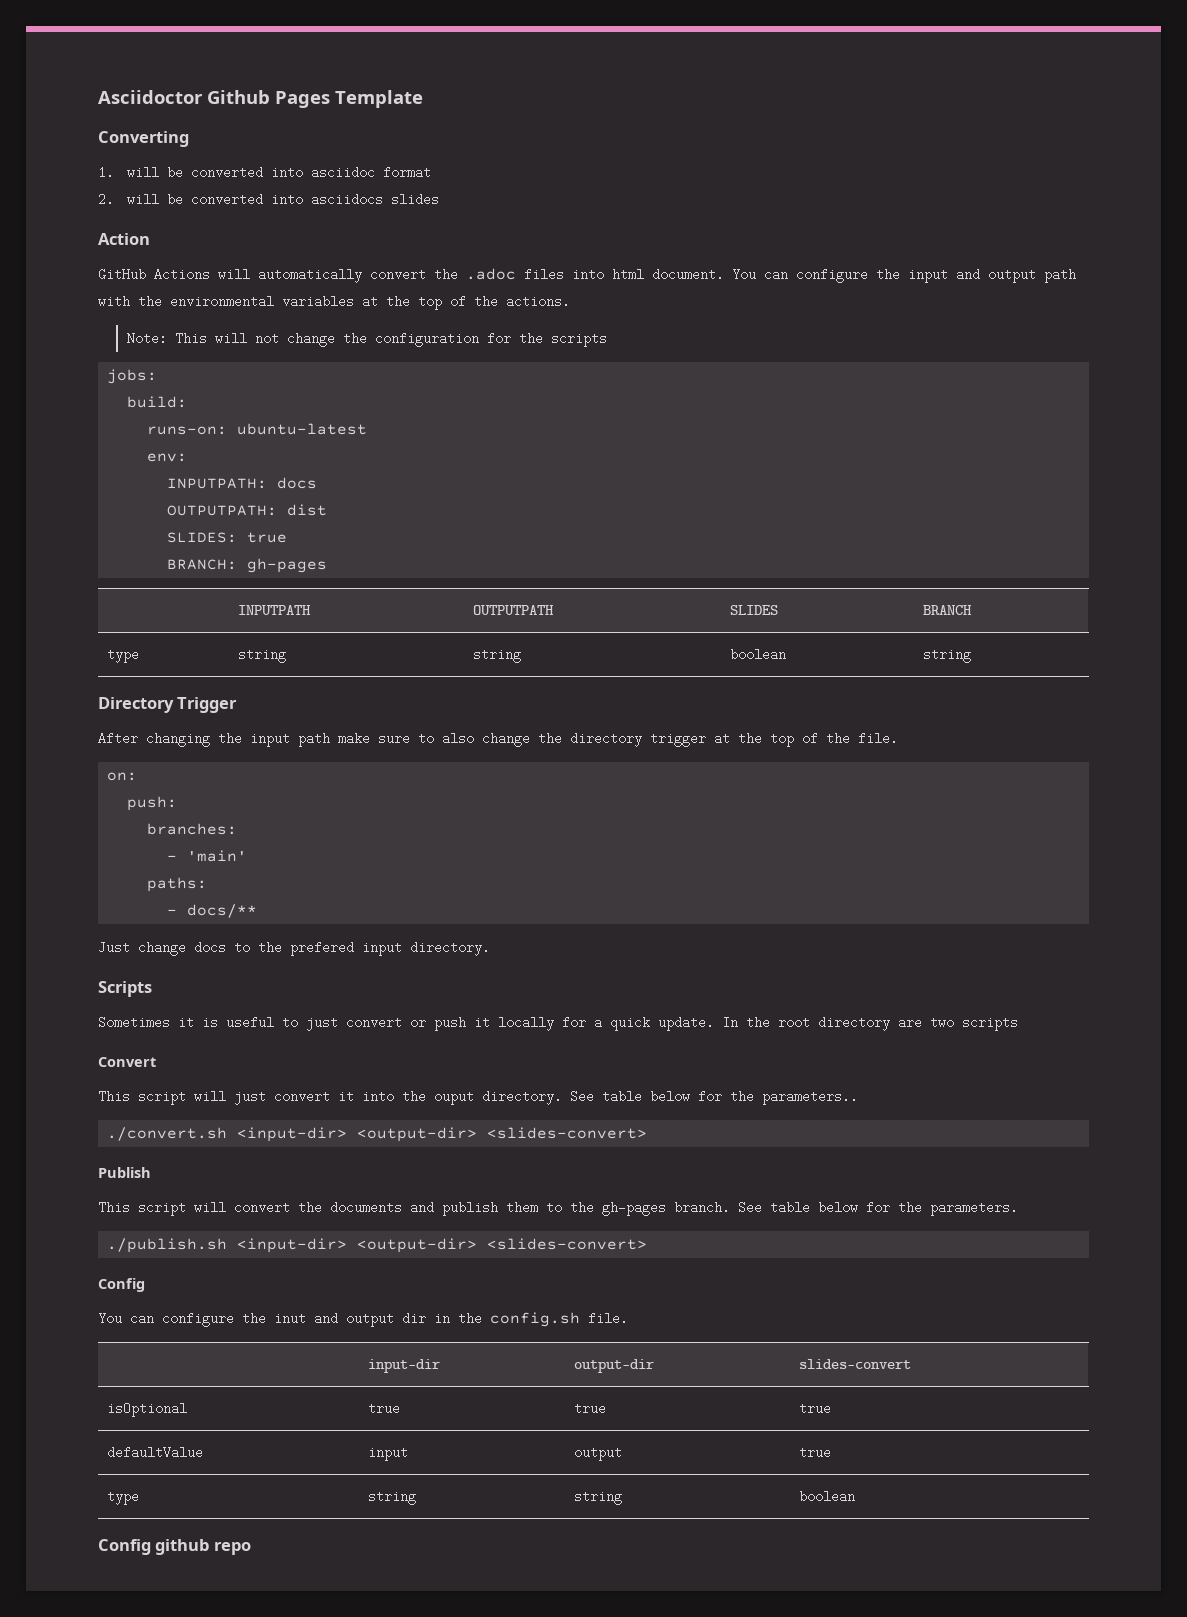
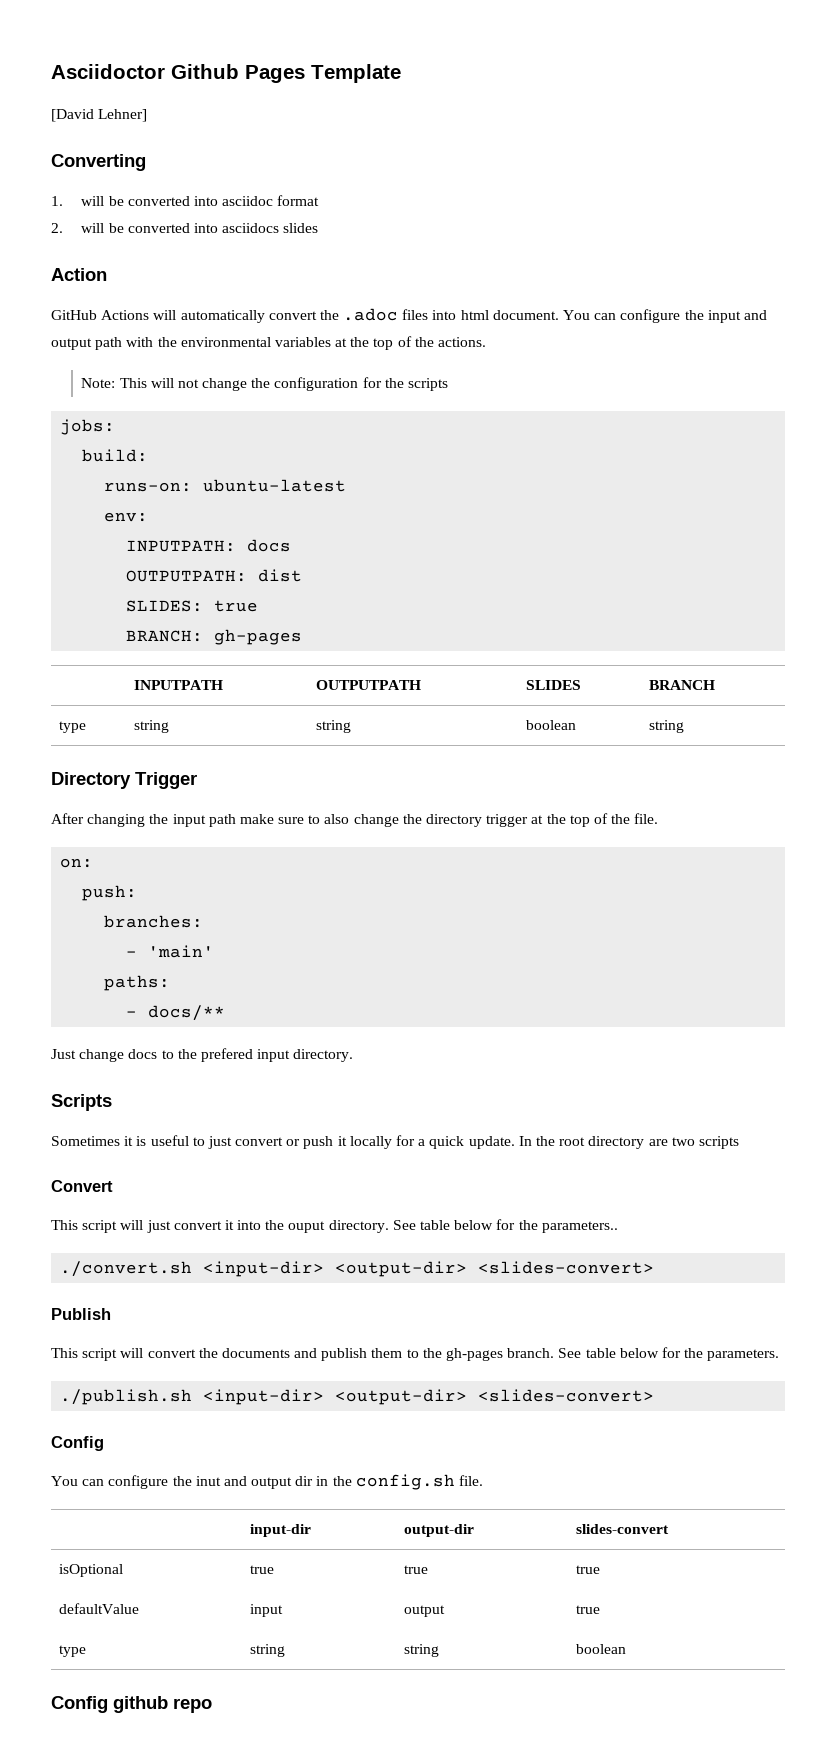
+ [David Lehner]

